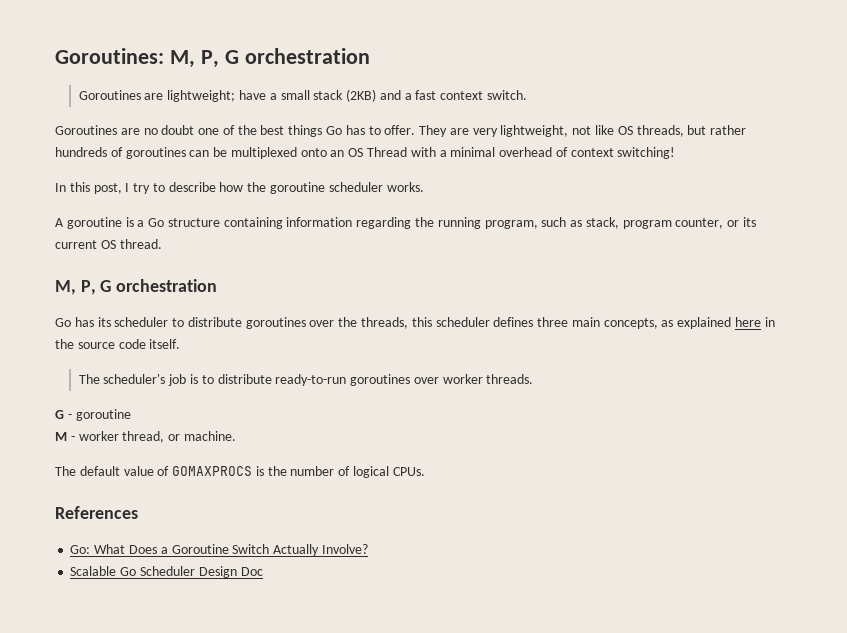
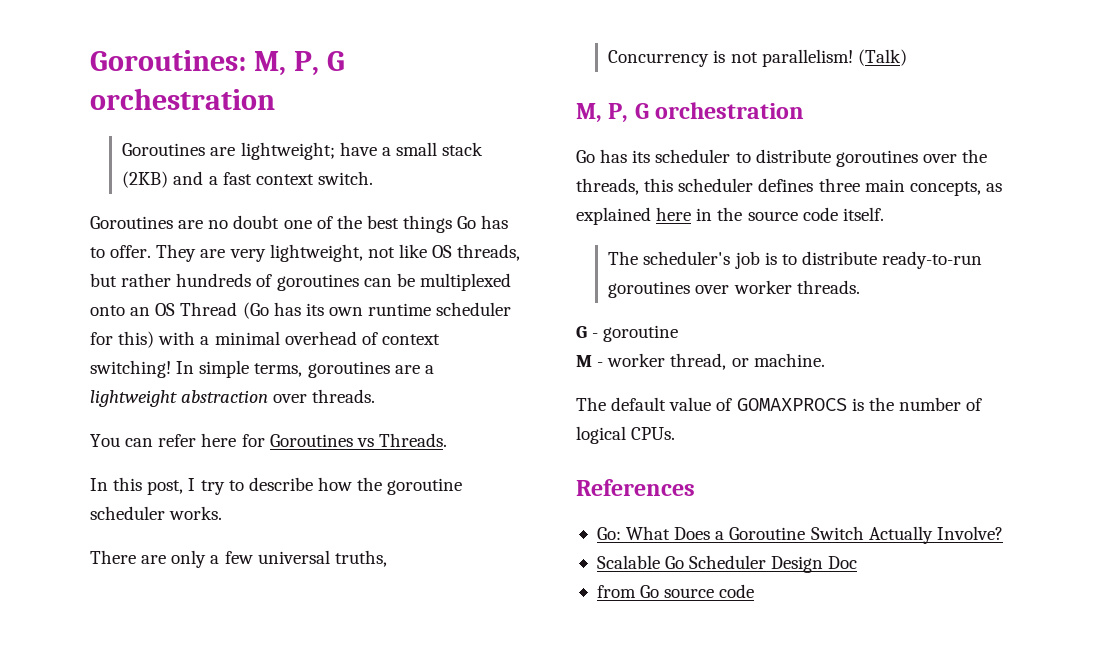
- They are very lightweight, not like OS threads, but rather hundreds of goroutines can be multiplexed onto an OS Thread with a minimal overhead of context switching!
+ They are very lightweight, not like OS threads, but rather hundreds of goroutines can be multiplexed onto an OS Thread (Go has its own runtime scheduler for this) with a minimal overhead of context switching! In simple terms, goroutines are a lightweight abstraction over threads.
+ You can refer here for Goroutines vs Threads.
- A goroutine is a Go structure containing information regarding the running program, such as stack, program counter, or its current OS thread.
+ There are only a few universal truths,
+ Concurrency is not parallelism! (Talk)
+ from Go source code

